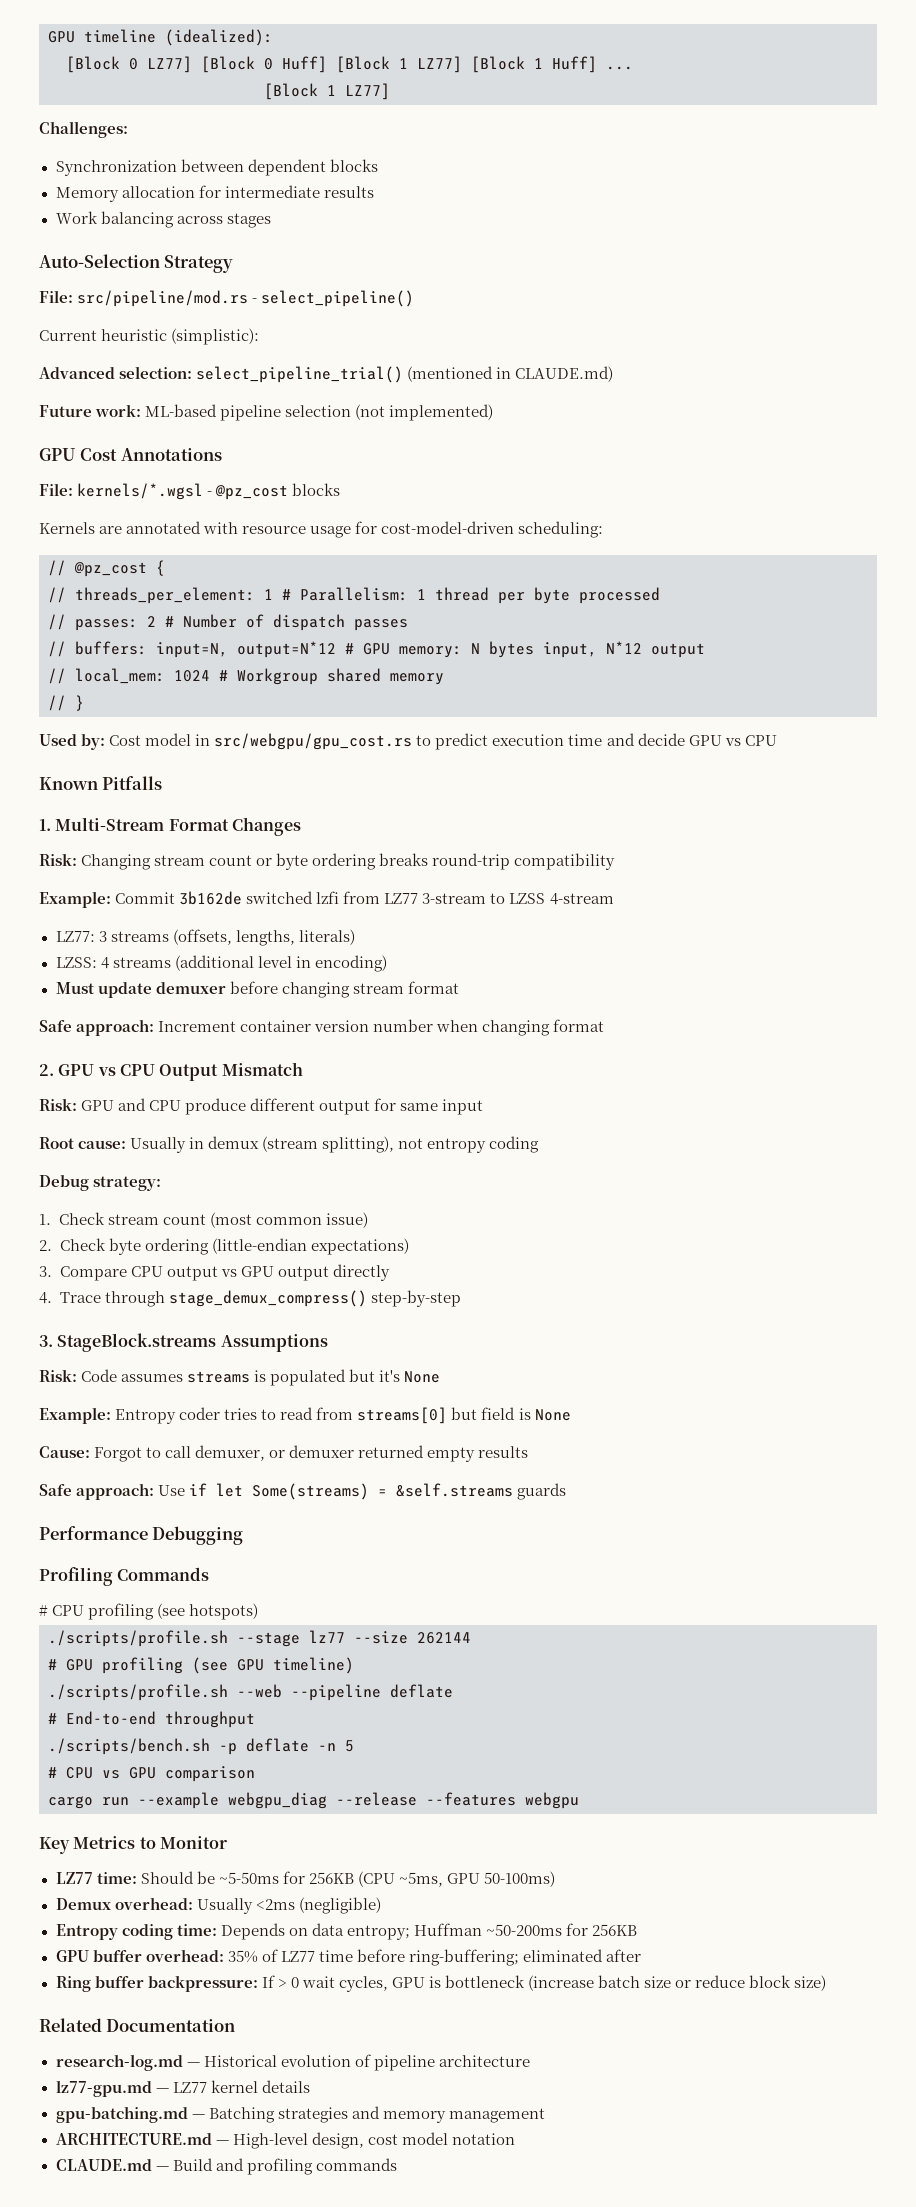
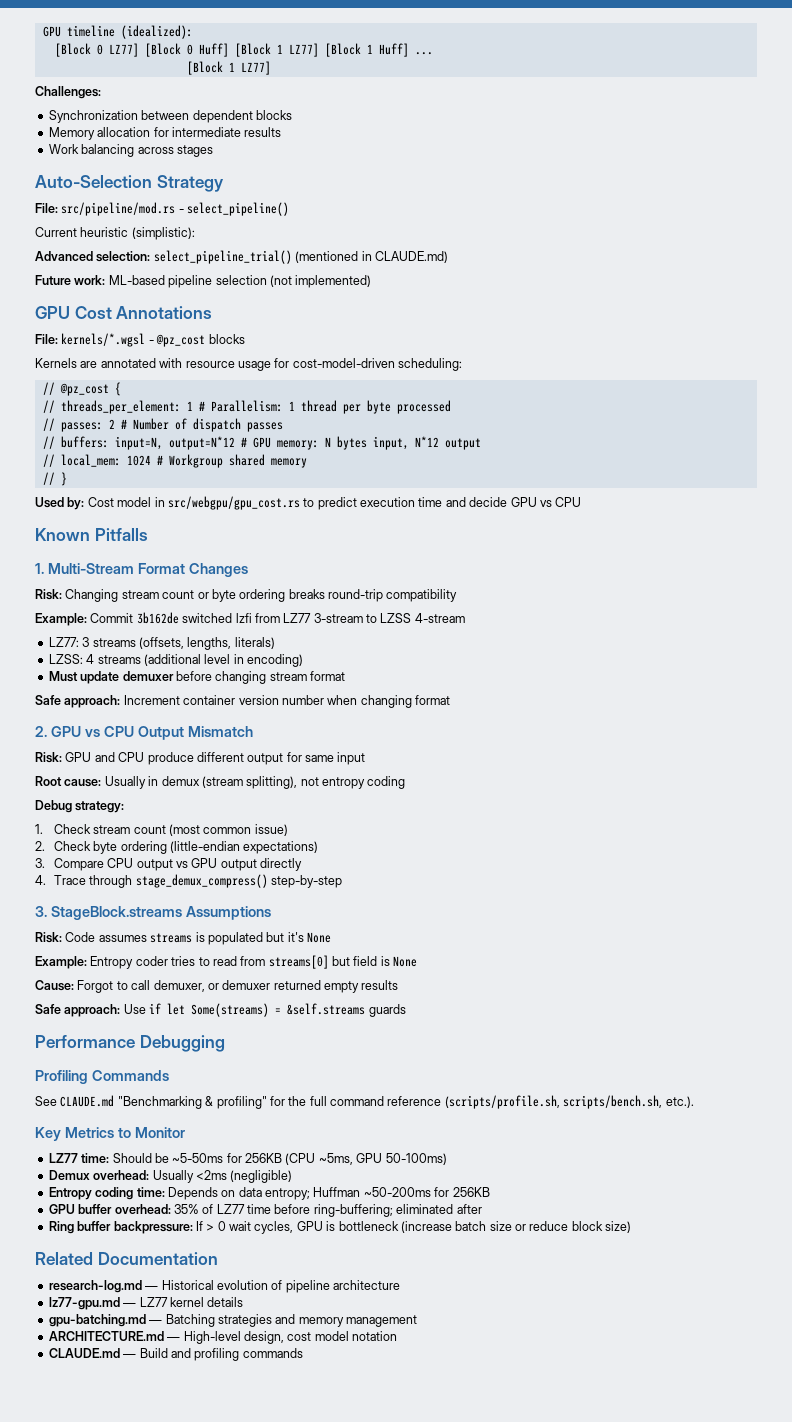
- # CPU profiling (see hotspots)
- ./scripts/profile.sh --stage lz77 --size 262144
- # GPU profiling (see GPU timeline)
- ./scripts/profile.sh --web --pipeline deflate
- # End-to-end throughput
- ./scripts/bench.sh -p deflate -n 5
- # CPU vs GPU comparison
- cargo run --example webgpu_diag --release --features webgpu
+ See CLAUDE.md "Benchmarking & profiling" for the full command reference (scripts/profile.sh, scripts/bench.sh, etc.).

